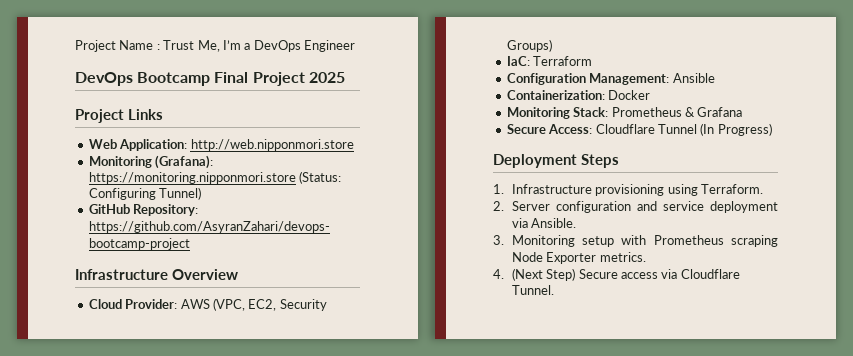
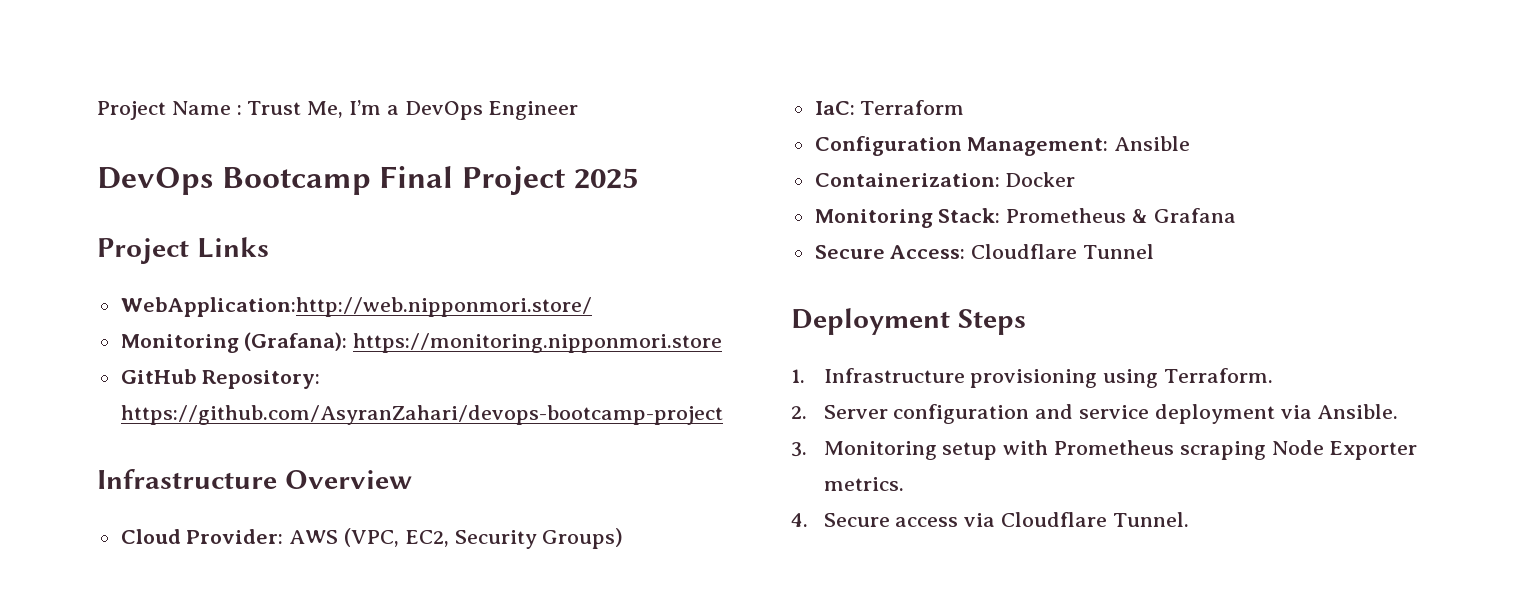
- Web Application: http://web.nipponmori.store
+ WebApplication:http://web.nipponmori.store/
- Monitoring (Grafana): https://monitoring.nipponmori.store (Status: Configuring Tunnel)
+ Monitoring (Grafana): https://monitoring.nipponmori.store
- Secure Access: Cloudflare Tunnel (In Progress)
+ Secure Access: Cloudflare Tunnel
- 4. (Next Step) Secure access via Cloudflare Tunnel.
+ 4. Secure access via Cloudflare Tunnel.

